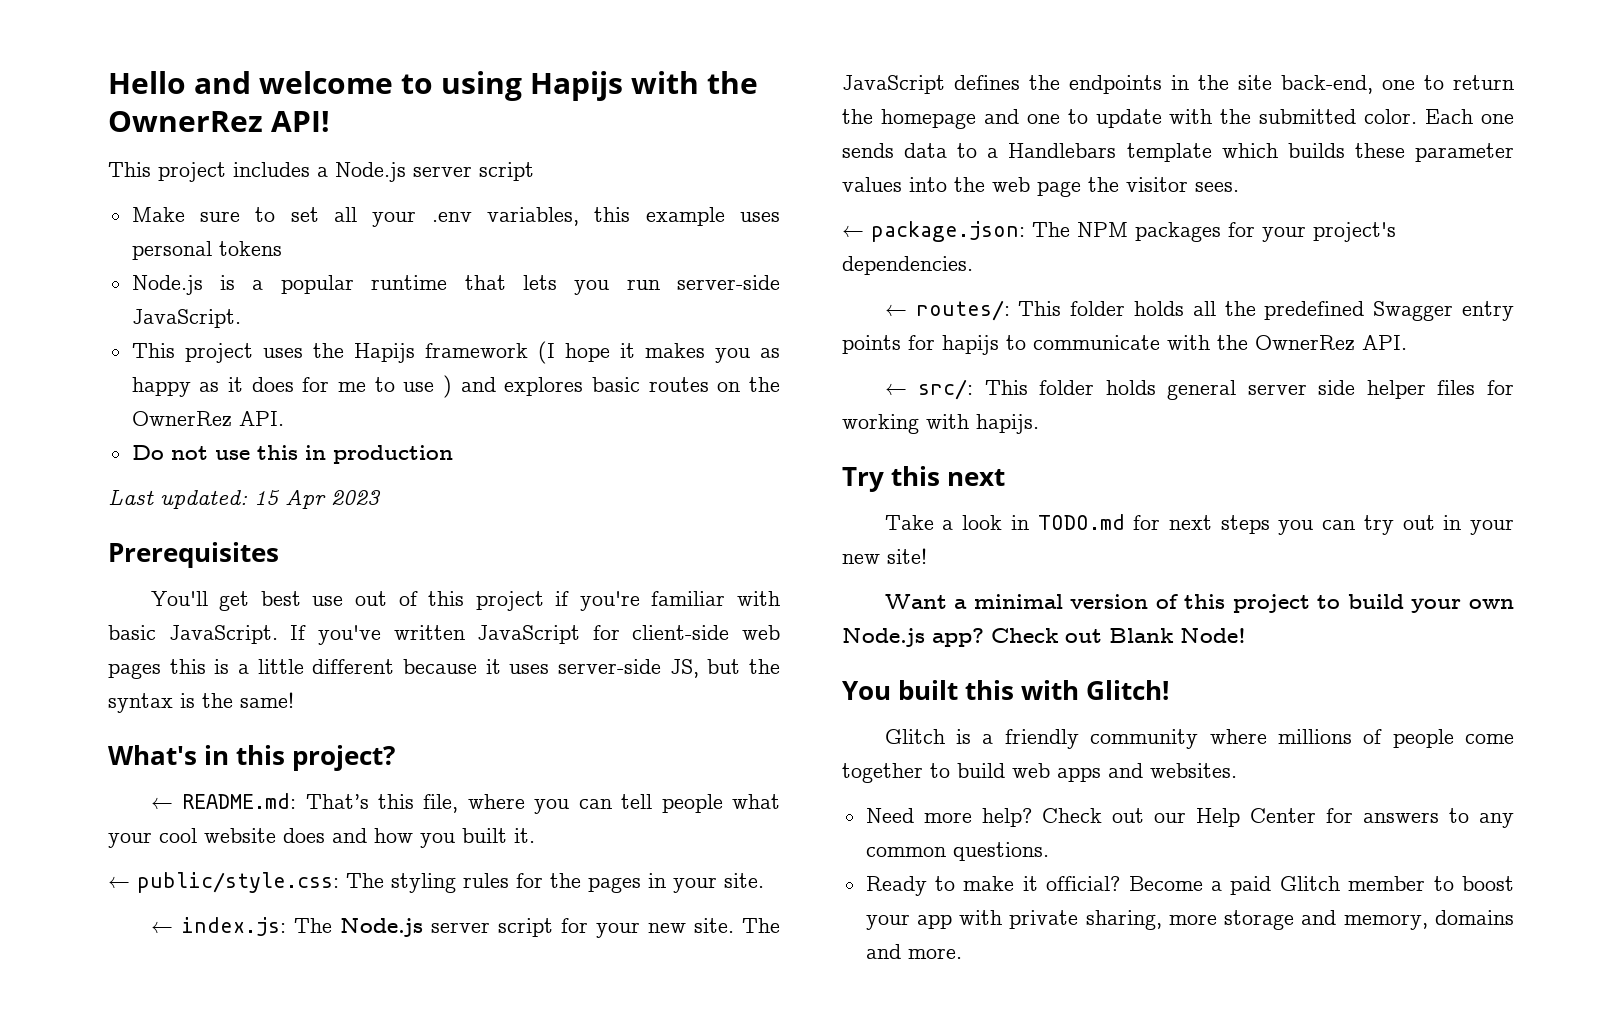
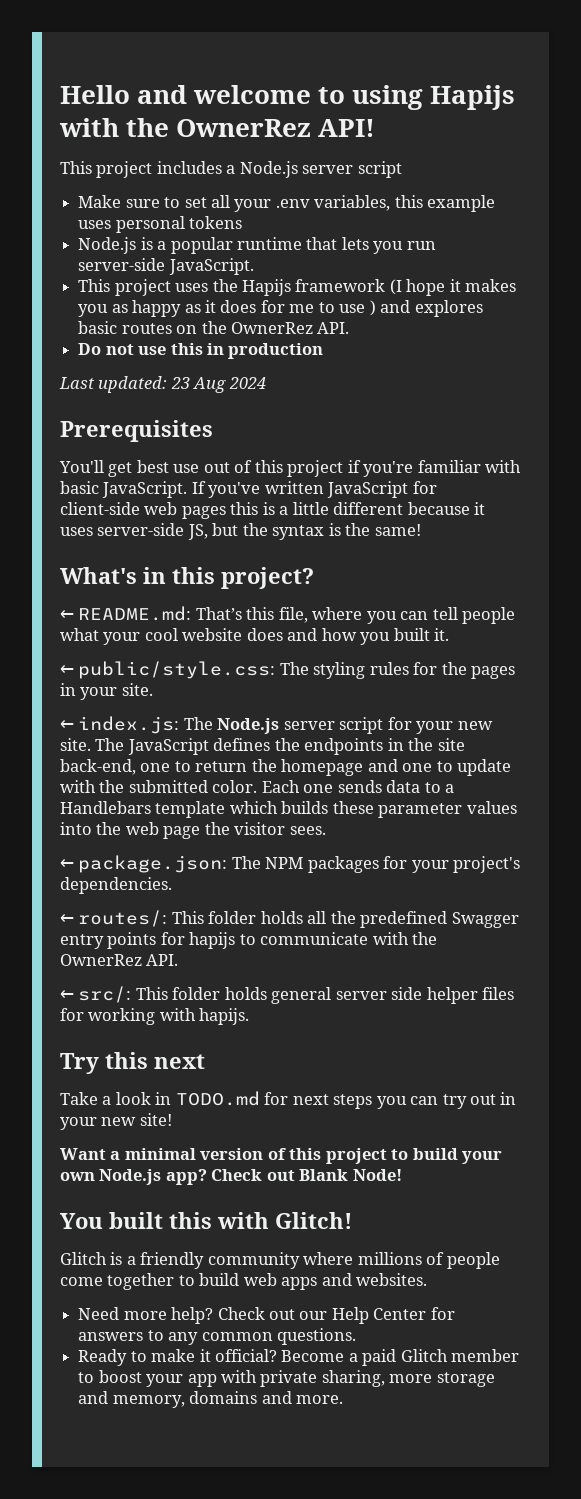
- Last updated: 15 Apr 2023
+ Last updated: 23 Aug 2024

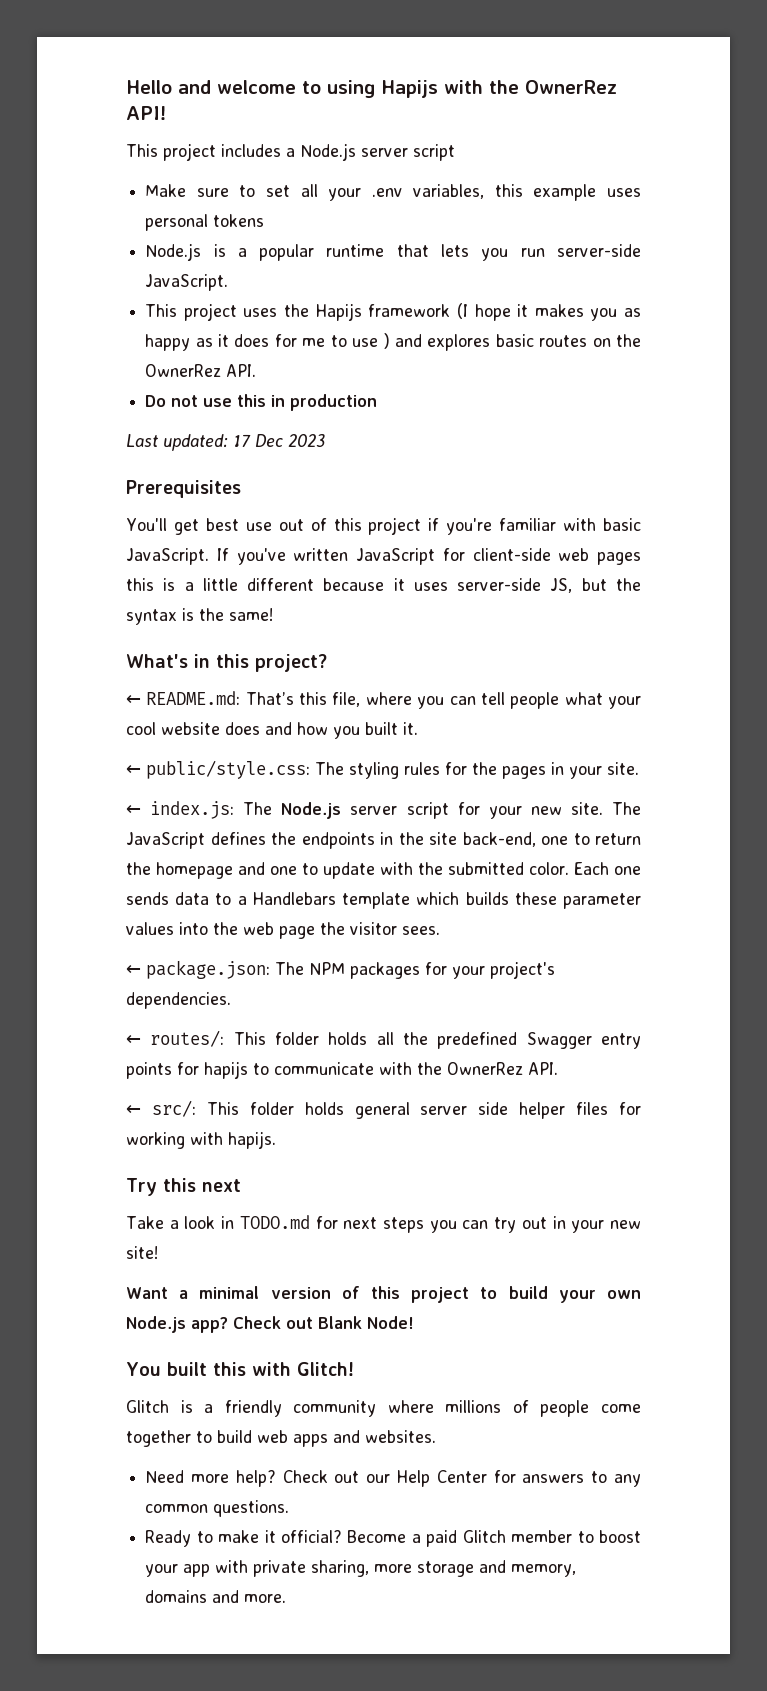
- Last updated: 23 Aug 2024
+ Last updated: 17 Dec 2023

